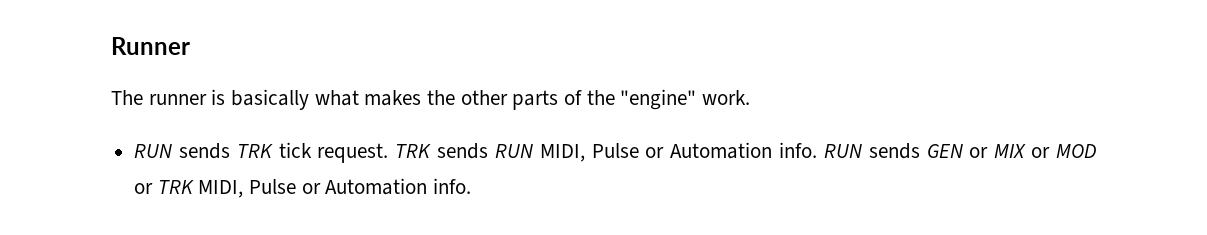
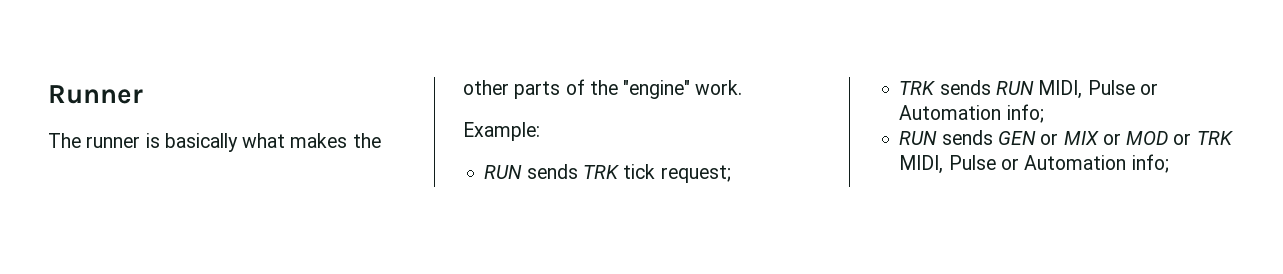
+ Example:
- RUN sends TRK tick request. TRK sends RUN MIDI, Pulse or Automation info. RUN sends GEN or MIX or MOD or TRK MIDI, Pulse or Automation info.
+ RUN sends TRK tick request;
+ TRK sends RUN MIDI, Pulse or Automation info;
+ RUN sends GEN or MIX or MOD or TRK MIDI, Pulse or Automation info;

